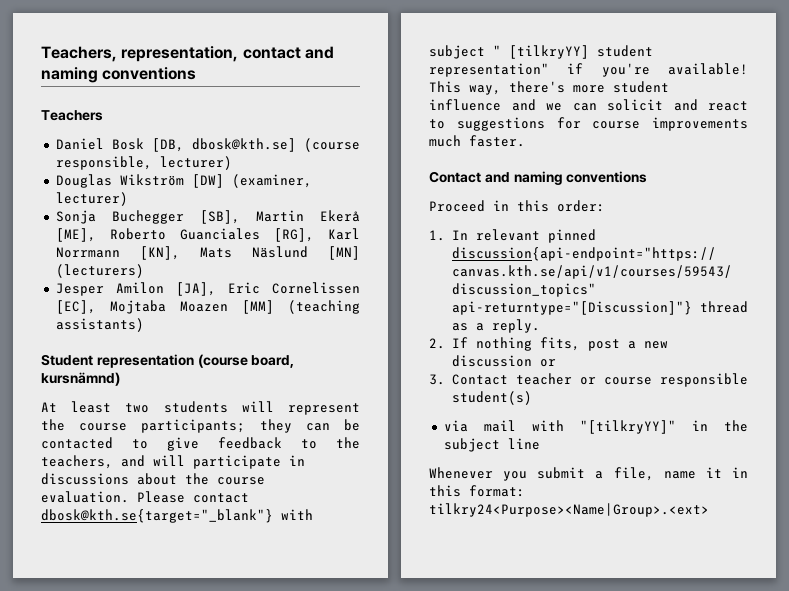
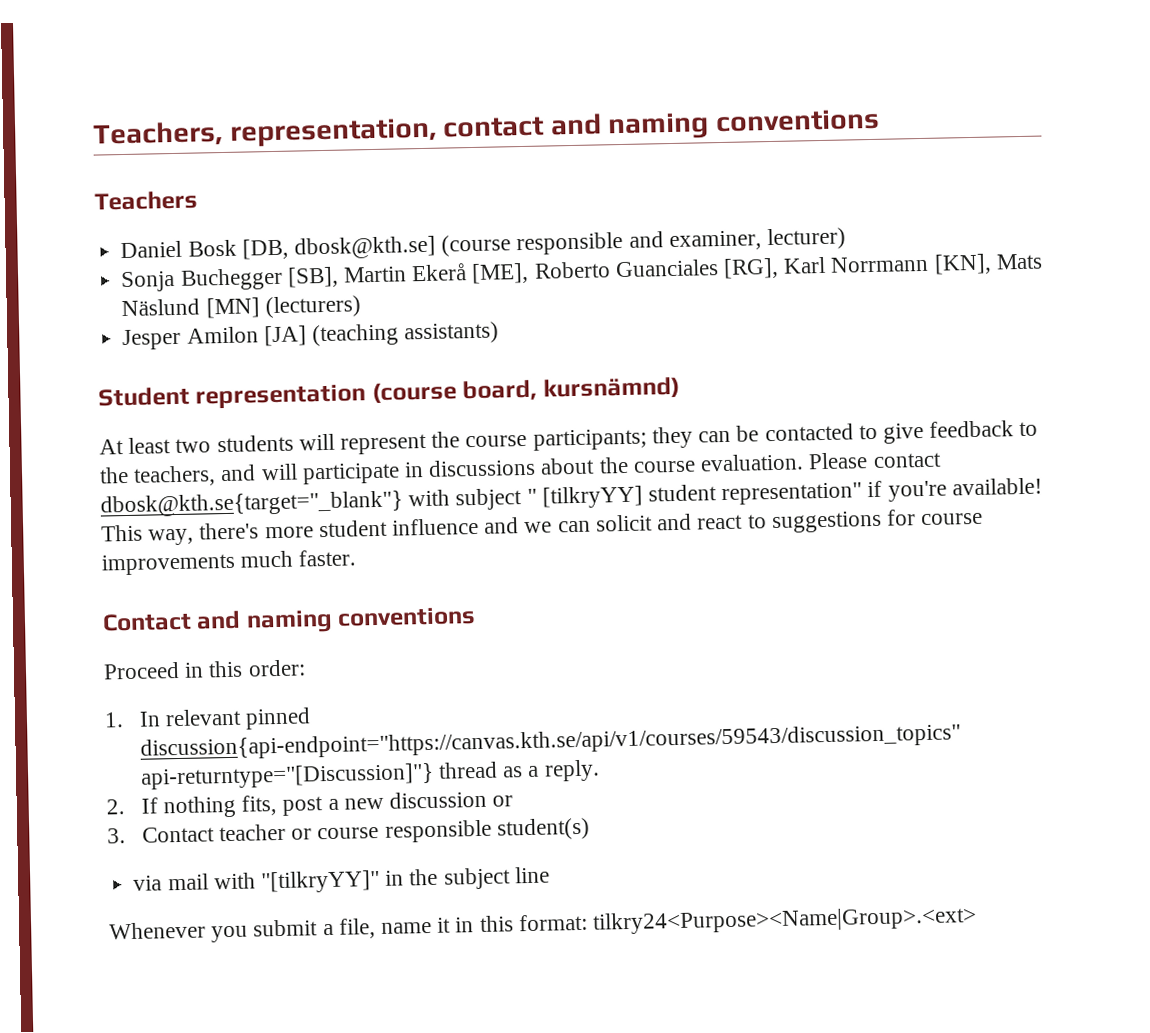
- Daniel Bosk [DB, dbosk@kth.se] (course responsible, lecturer)
- Douglas Wikström [DW] (examiner, lecturer)
+ Daniel Bosk [DB, dbosk@kth.se] (course responsible and examiner, lecturer)
- Jesper Amilon [JA], Eric Cornelissen [EC], Mojtaba Moazen [MM] (teaching assistants)
+ Jesper Amilon [JA] (teaching assistants)

